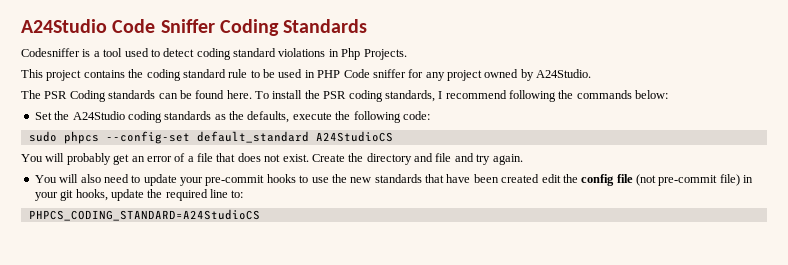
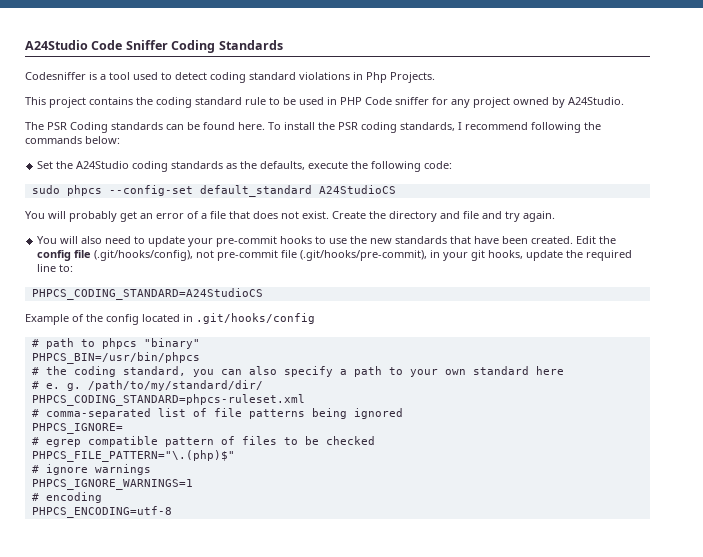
- You will also need to update your pre-commit hooks to use the new standards that have been created edit the config file (not pre-commit file) in your git hooks, update the required line to:
+ You will also need to update your pre-commit hooks to use the new standards that have been created. Edit the config file (.git/hooks/config), not pre-commit file (.git/hooks/pre-commit), in your git hooks, update the required line to:
+ Example of the config located in .git/hooks/config
+ # path to phpcs "binary"
+ PHPCS_BIN=/usr/bin/phpcs
+ # the coding standard, you can also specify a path to your own standard here
+ # e. g. /path/to/my/standard/dir/
+ PHPCS_CODING_STANDARD=phpcs-ruleset.xml
+ # comma-separated list of file patterns being ignored
+ PHPCS_IGNORE=
+ # egrep compatible pattern of files to be checked
+ PHPCS_FILE_PATTERN="\.(php)$"
+ # ignore warnings
+ PHPCS_IGNORE_WARNINGS=1
+ # encoding
+ PHPCS_ENCODING=utf-8

